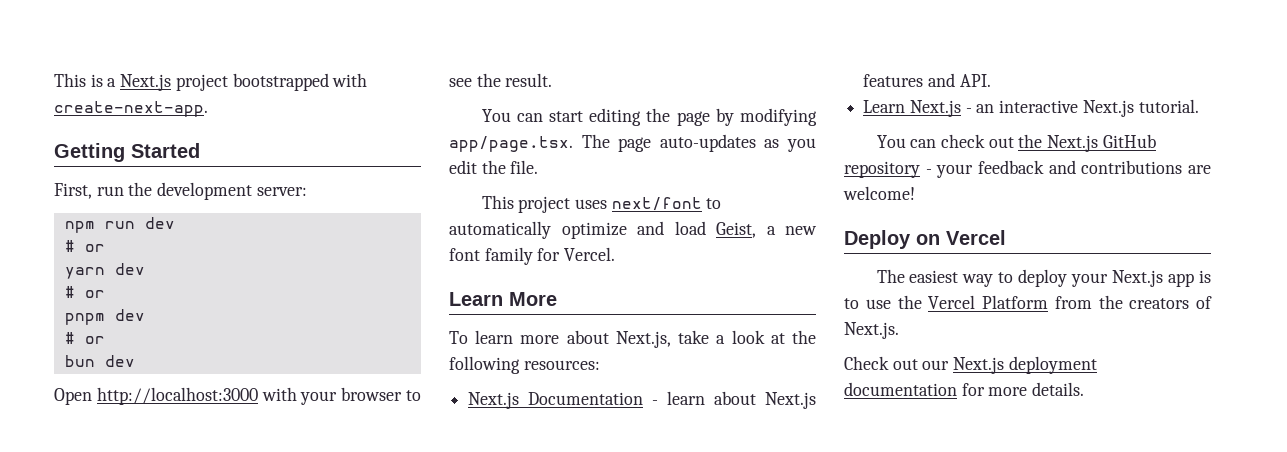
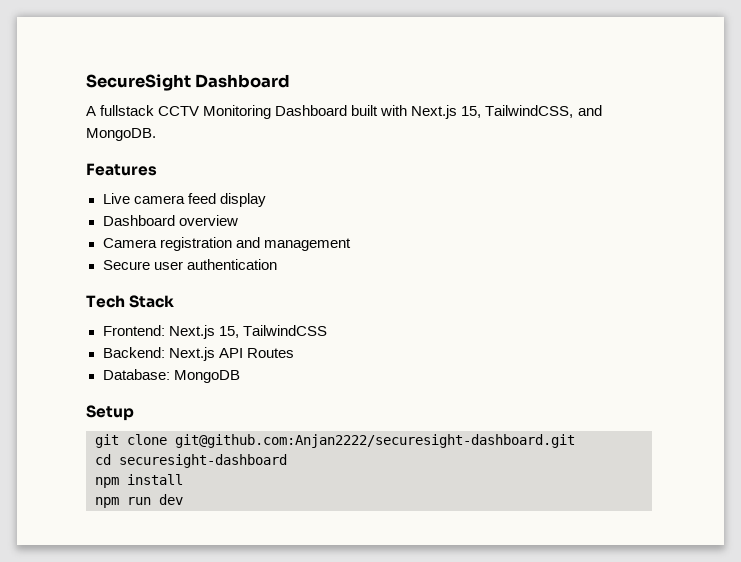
- This is a Next.js project bootstrapped with create-next-app.
- Getting Started
- First, run the development server:
+ SecureSight Dashboard
+ A fullstack CCTV Monitoring Dashboard built with Next.js 15, TailwindCSS, and MongoDB.
+ Features
+ Live camera feed display
+ Dashboard overview
+ Camera registration and management
+ Secure user authentication
+ Tech Stack
+ Frontend: Next.js 15, TailwindCSS
+ Backend: Next.js API Routes
+ Database: MongoDB
+ Setup
+ git clone git@github.com:Anjan2222/securesight-dashboard.git
+ cd securesight-dashboard
+ npm install
  npm run dev
- # or
- yarn dev
- # or
- pnpm dev
- # or
- bun dev
- Open http://localhost:3000 with your browser to see the result.
- You can start editing the page by modifying app/page.tsx. The page auto-updates as you edit the file.
- This project uses next/font to automatically optimize and load Geist, a new font family for Vercel.
- Learn More
- To learn more about Next.js, take a look at the following resources:
- Next.js Documentation - learn about Next.js features and API.
- Learn Next.js - an interactive Next.js tutorial.
- You can check out the Next.js GitHub repository - your feedback and contributions are welcome!
- Deploy on Vercel
- The easiest way to deploy your Next.js app is to use the Vercel Platform from the creators of Next.js.
- Check out our Next.js deployment documentation for more details.

